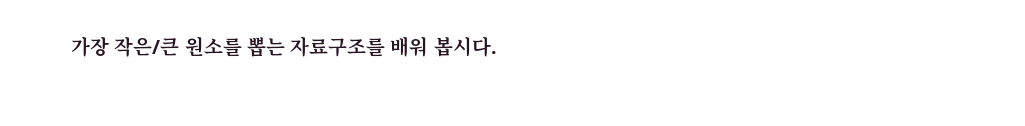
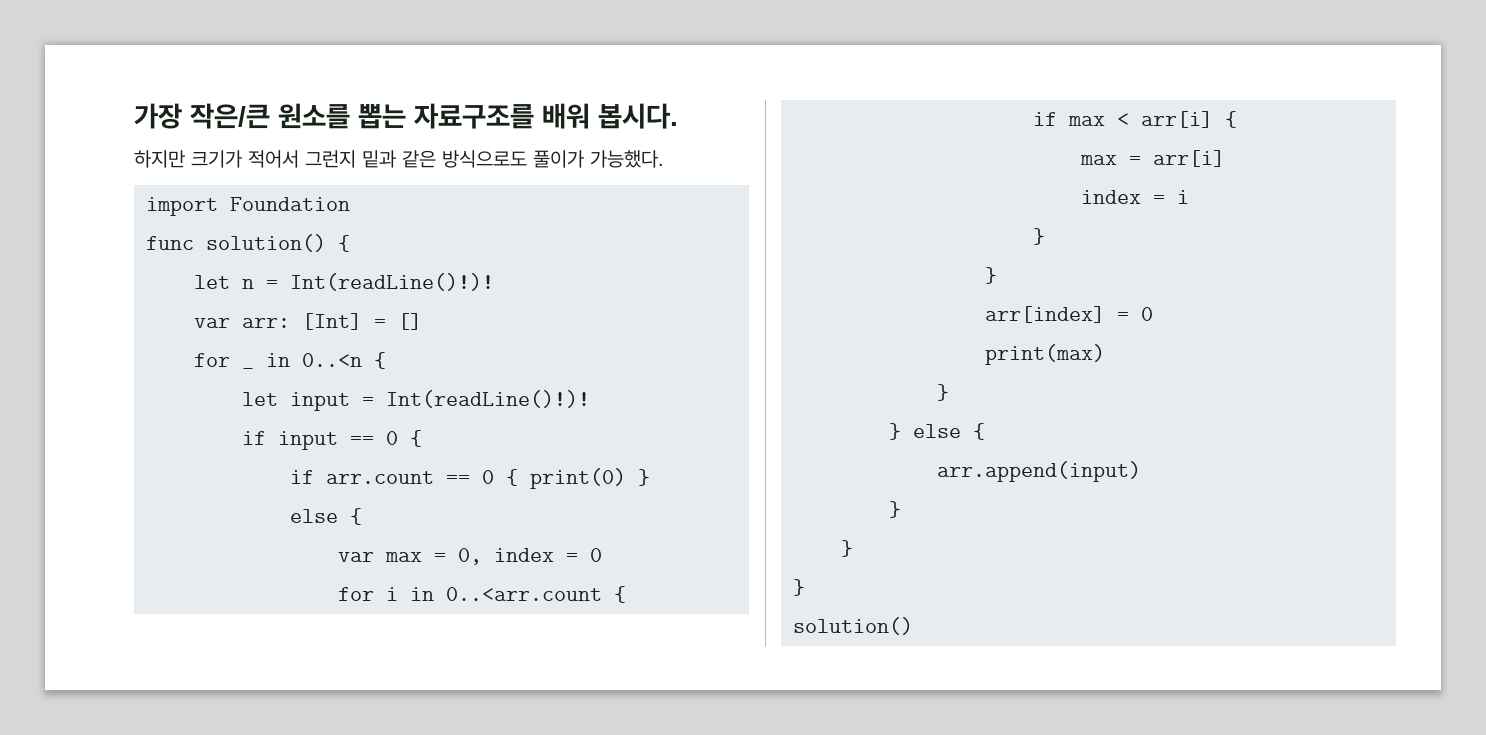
+ 하지만 크기가 적어서 그런지 밑과 같은 방식으로도 풀이가 가능했다.
+ import Foundation
+ func solution() {
+ let n = Int(readLine()!)!
+ var arr: [Int] = []
+ for _ in 0..<n {
+ let input = Int(readLine()!)!
+ if input == 0 {
+ if arr.count == 0 { print(0) }
+ else {
+ var max = 0, index = 0
+ for i in 0..<arr.count {
+ if max < arr[i] {
+ max = arr[i]
+ index = i
+ }
+ }
+ arr[index] = 0
+ print(max)
+ }
+ } else {
+ arr.append(input)
+ }
+ }
+ }
+ solution()

